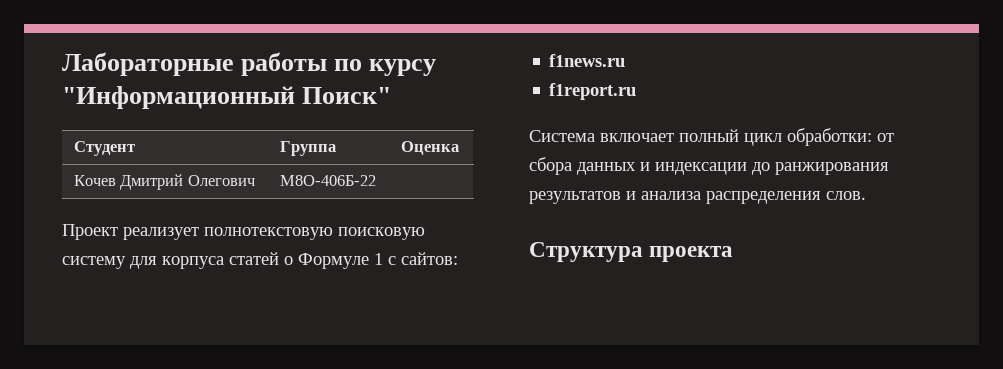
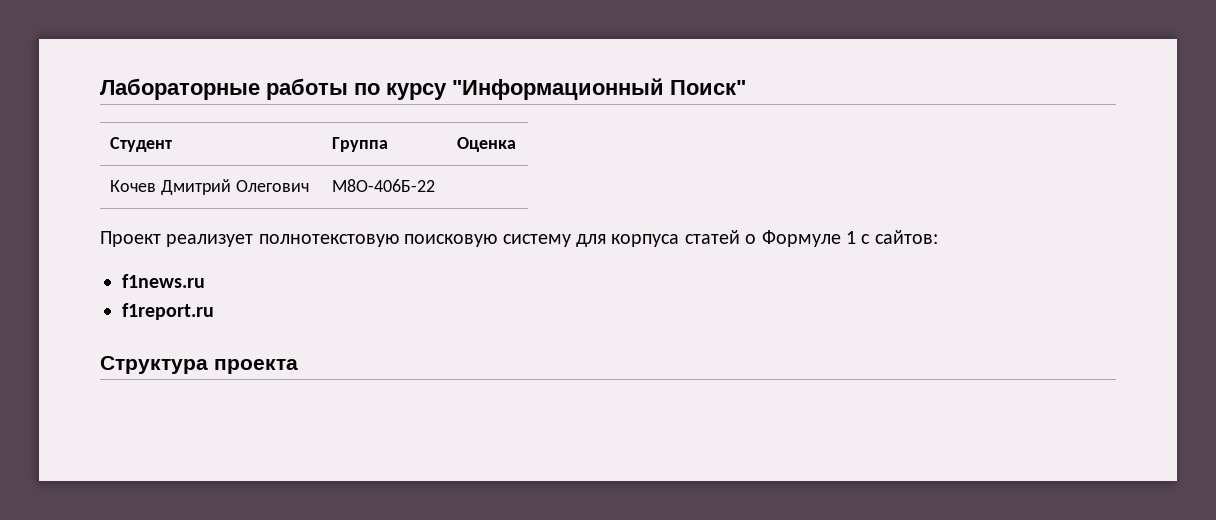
- Система включает полный цикл обработки: от сбора данных и индексации до ранжирования результатов и анализа распределения слов.

